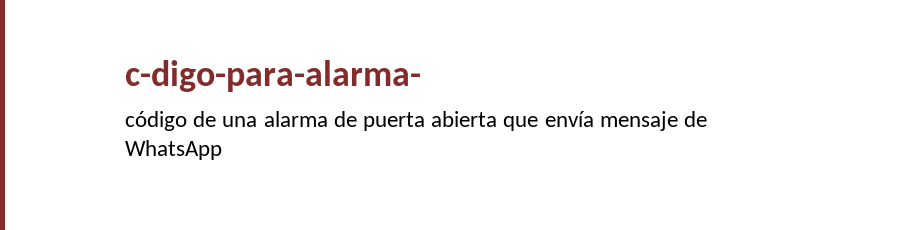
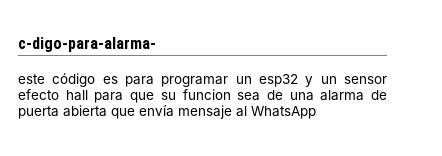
- código de una alarma de puerta abierta que envía mensaje de WhatsApp
+ este código es para programar un esp32 y un sensor efecto hall para que su funcion sea de una alarma de puerta abierta que envía mensaje al WhatsApp

